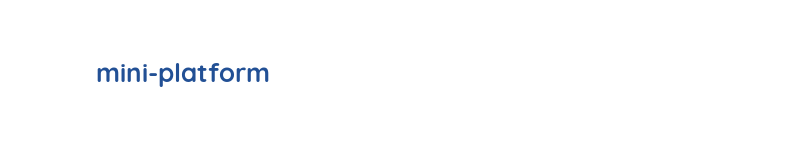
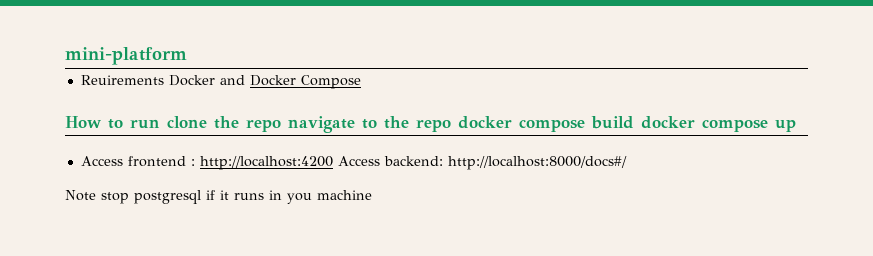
+ Reuirements Docker and Docker Compose
+ How to run clone the repo navigate to the repo docker compose build docker compose up
+ Access frontend : http://localhost:4200 Access backend: http://localhost:8000/docs#/
+ Note stop postgresql if it runs in you machine

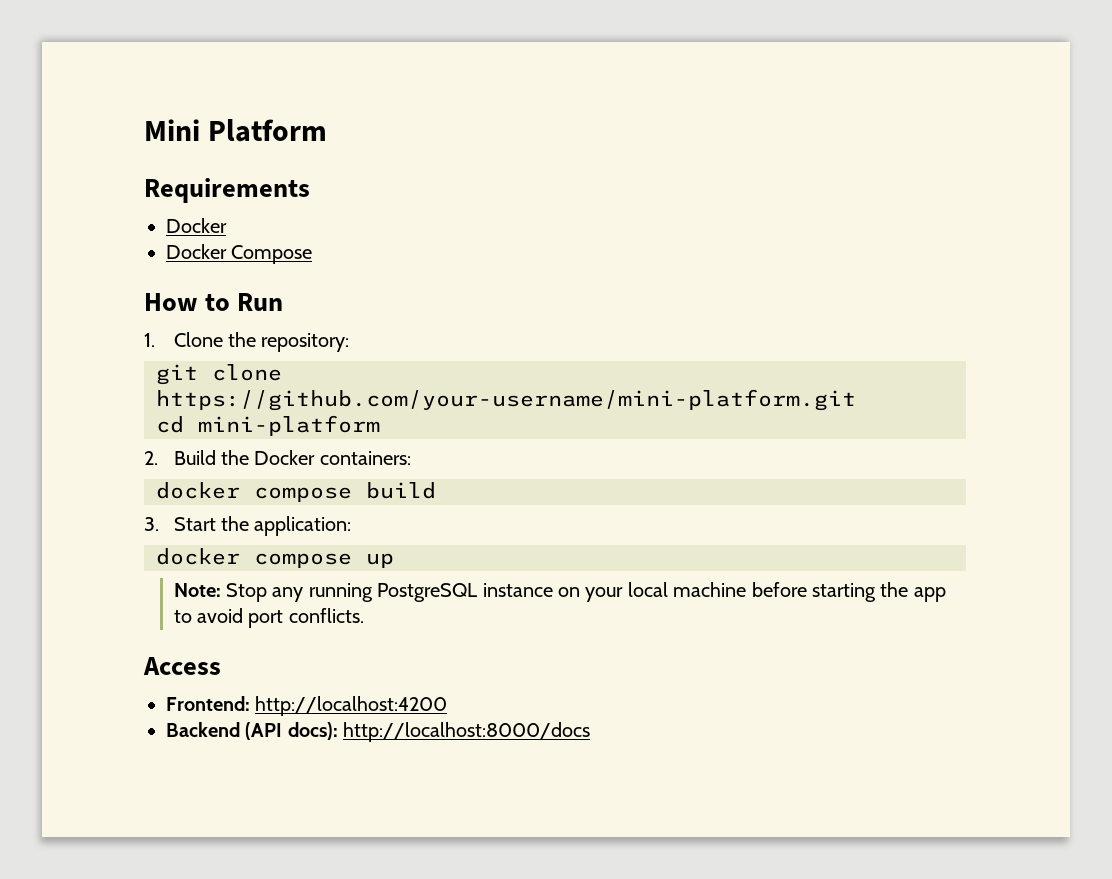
- mini-platform
- Reuirements Docker and Docker Compose
+ Mini Platform
+ Requirements
+ Docker
+ Docker Compose
- How to run clone the repo navigate to the repo docker compose build docker compose up
+ How to Run
+ 1. Clone the repository:
+ git clone https://github.com/your-username/mini-platform.git
+ cd mini-platform
+ 2. Build the Docker containers:
+ docker compose build
+ 3. Start the application:
+ docker compose up
- Access frontend : http://localhost:4200 Access backend: http://localhost:8000/docs#/
- Note stop postgresql if it runs in you machine
+ Note: Stop any running PostgreSQL instance on your local machine before starting the app to avoid port conflicts.
+ Access
+ Frontend: http://localhost:4200
+ Backend (API docs): http://localhost:8000/docs

